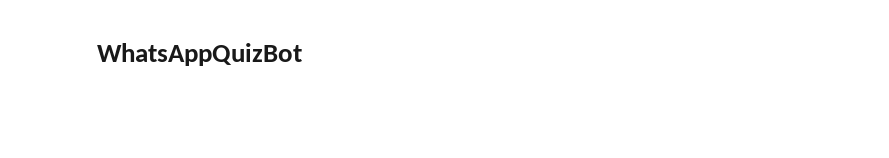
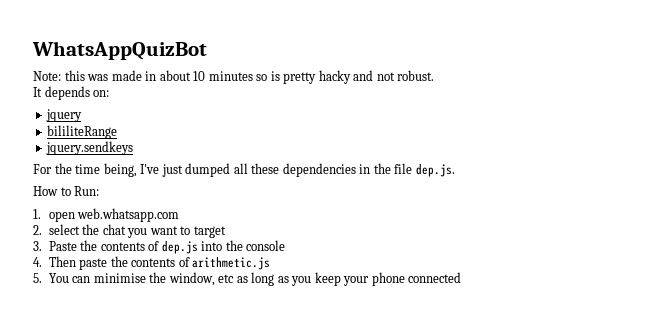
+ Note: this was made in about 10 minutes so is pretty hacky and not robust.
+ It depends on:
+ jquery
+ bililiteRange
+ jquery.sendkeys
+ For the time being, I've just dumped all these dependencies in the file dep.js.
+ How to Run:
+ 1. open web.whatsapp.com
+ 2. select the chat you want to target
+ 3. Paste the contents of dep.js into the console
+ 4. Then paste the contents of arithmetic.js
+ 5. You can minimise the window, etc as long as you keep your phone connected

